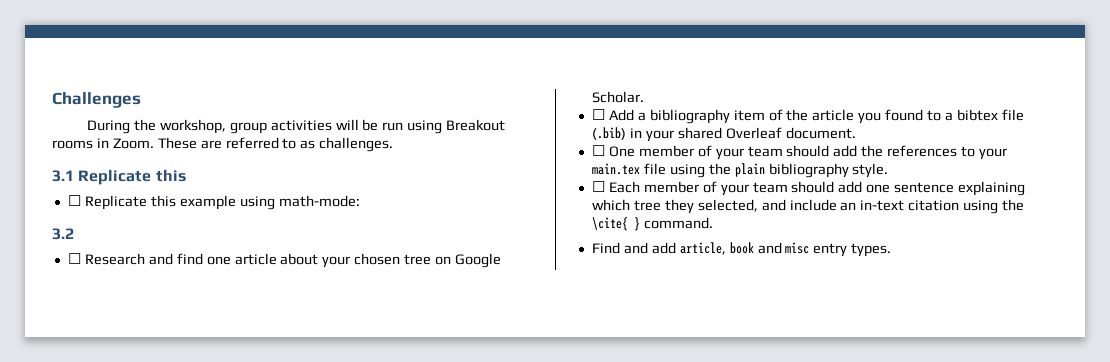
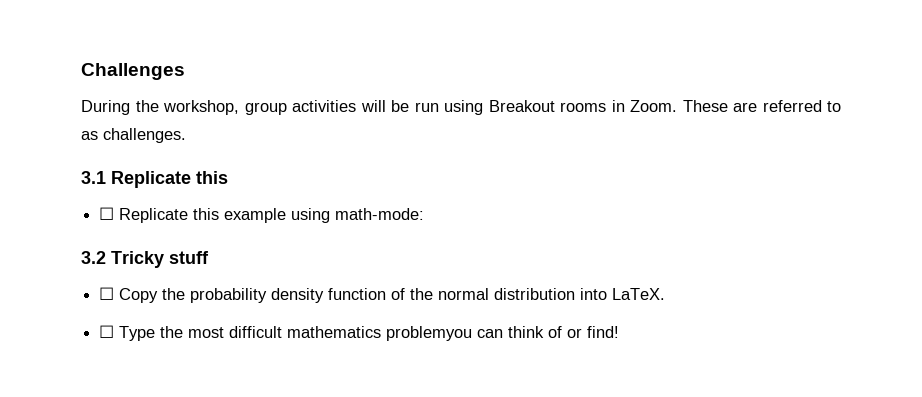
- 3.2
- ☐ Research and find one article about your chosen tree on Google Scholar.
- ☐ Add a bibliography item of the article you found to a bibtex file (.bib) in your shared Overleaf document.
- ☐ One member of your team should add the references to your main.tex file using the plain bibliography style.
- ☐ Each member of your team should add one sentence explaining which tree they selected, and include an in-text citation using the \cite{ } command.
- Find and add article, book and misc entry types.
+ 3.2 Tricky stuff
+ ☐ Copy the probability density function of the normal distribution into LaTeX.
+ ☐ Type the most difficult mathematics problemyou can think of or find!

